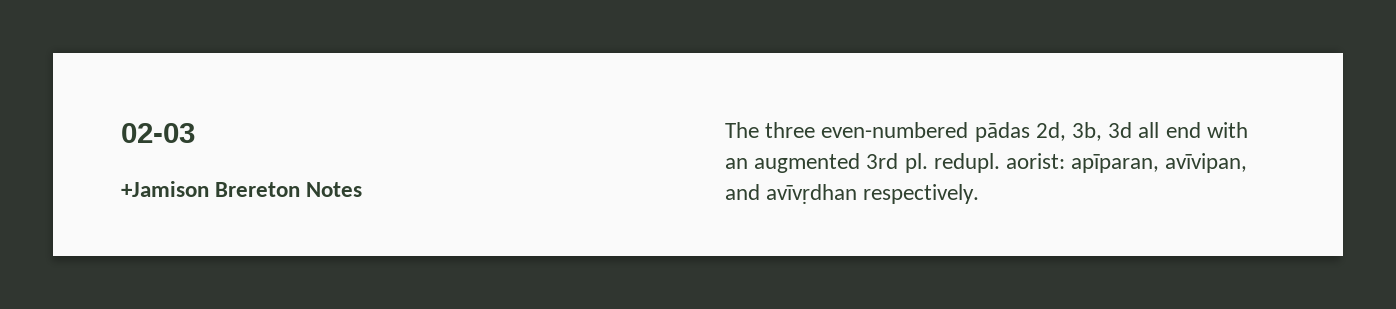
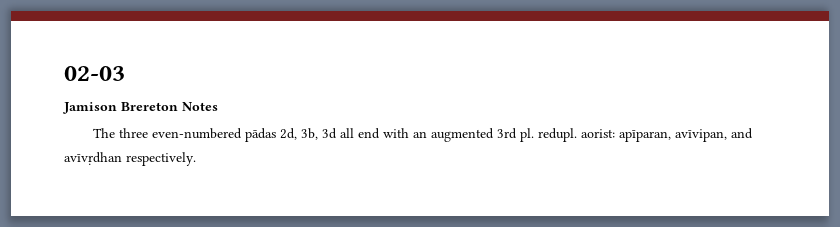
- +Jamison Brereton Notes
+ Jamison Brereton Notes

